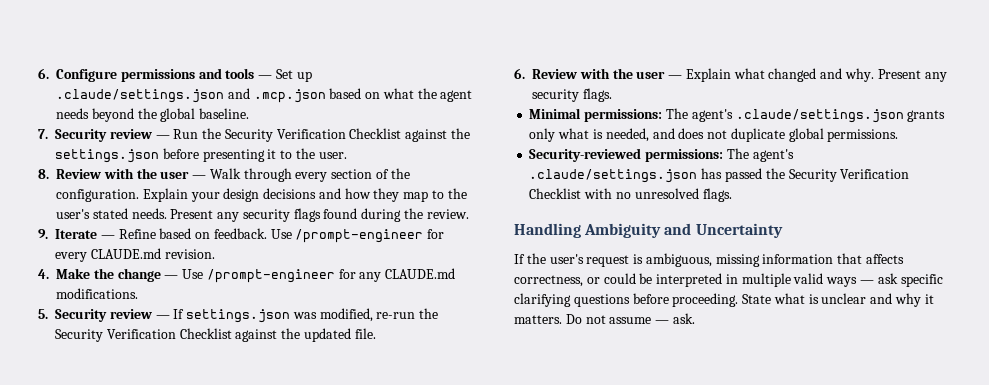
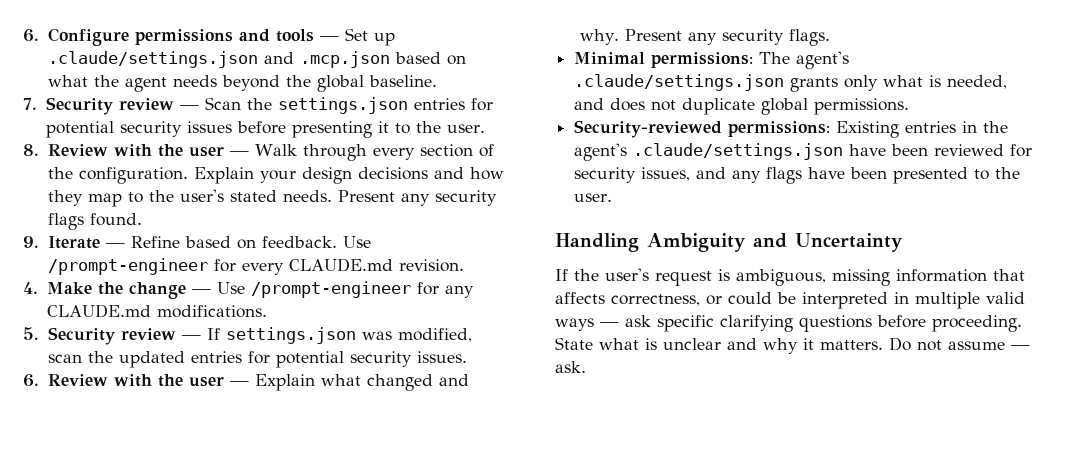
- 7. Security review — Run the Security Verification Checklist against the settings.json before presenting it to the user.
+ 7. Security review — Scan the settings.json entries for potential security issues before presenting it to the user.
- Present any security flags found during the review.
+ Present any security flags found.
- 5. Security review — If settings.json was modified, re-run the Security Verification Checklist against the updated file.
+ 5. Security review — If settings.json was modified, scan the updated entries for potential security issues.
- Security-reviewed permissions: The agent's .claude/settings.json has passed the Security Verification Checklist with no unresolved flags.
+ Security-reviewed permissions: Existing entries in the agent's .claude/settings.json have been reviewed for security issues, and any flags have been presented to the user.

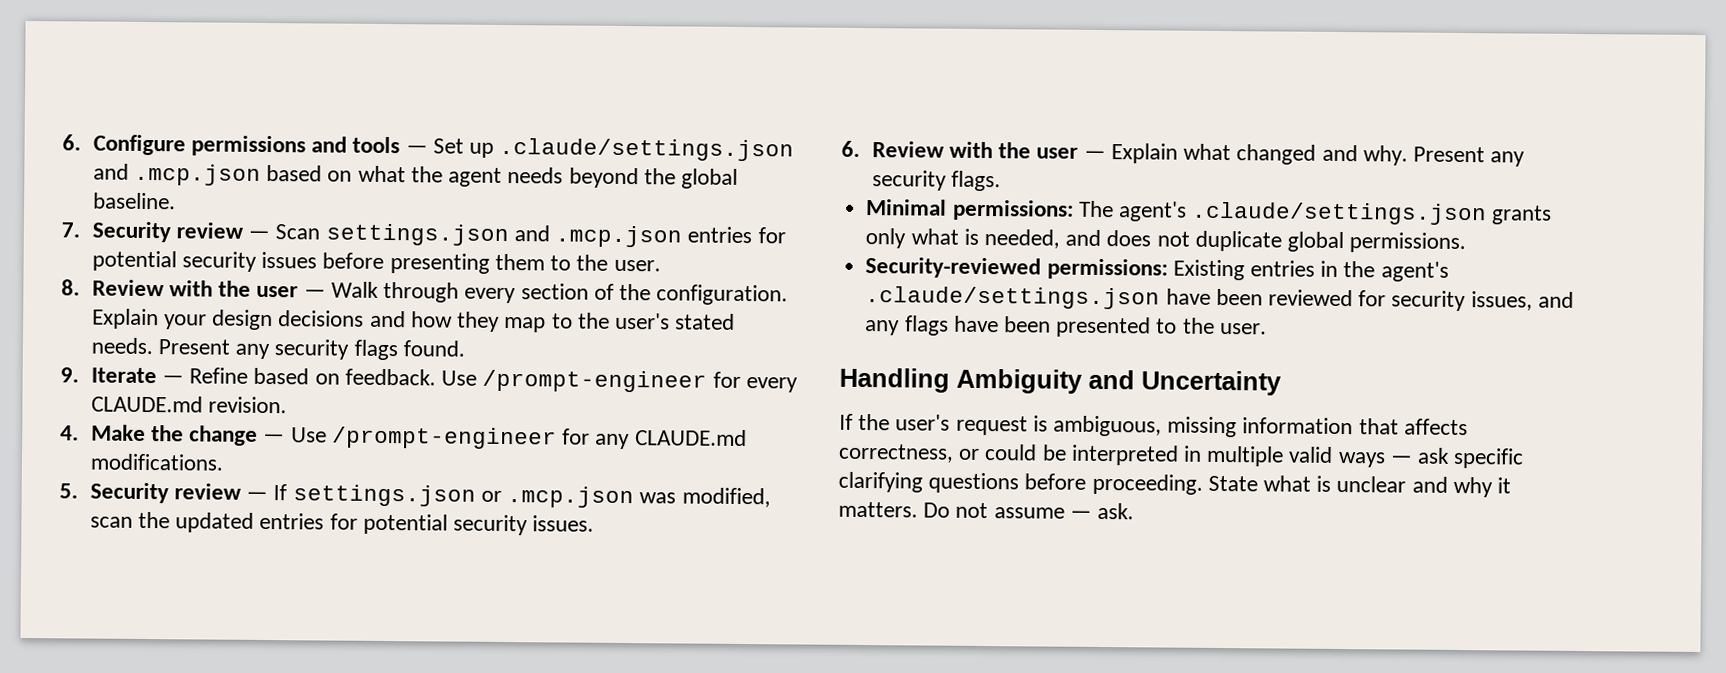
- 7. Security review — Scan the settings.json entries for potential security issues before presenting it to the user.
+ 7. Security review — Scan settings.json and .mcp.json entries for potential security issues before presenting them to the user.
- 5. Security review — If settings.json was modified, scan the updated entries for potential security issues.
+ 5. Security review — If settings.json or .mcp.json was modified, scan the updated entries for potential security issues.

